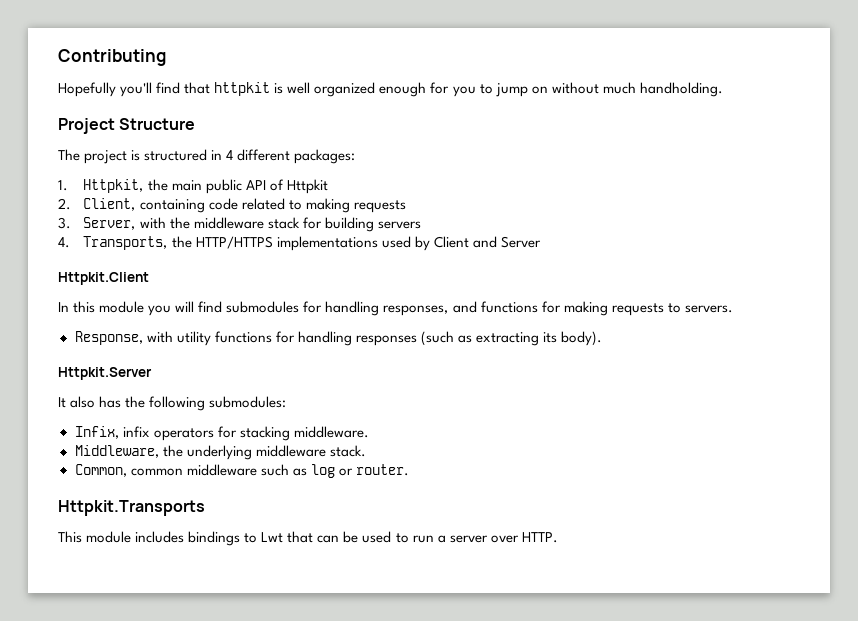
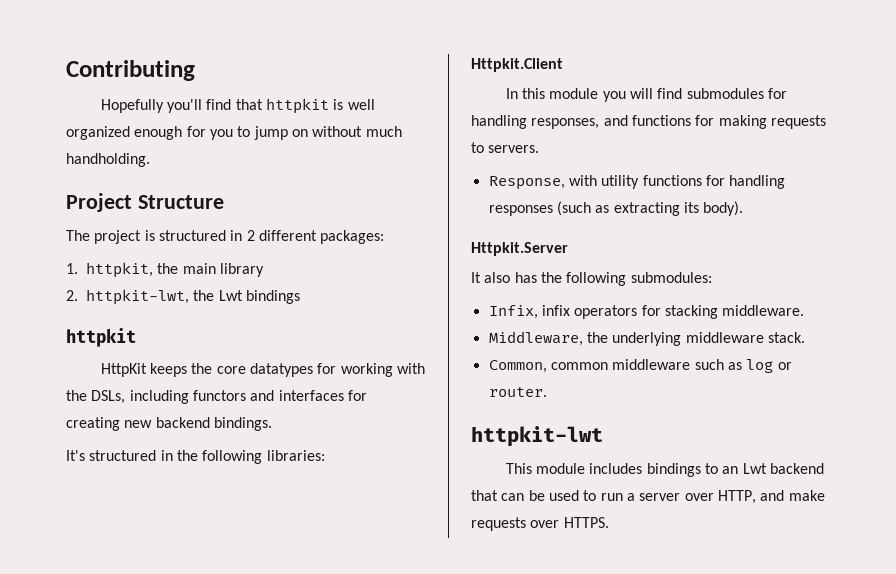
- The project is structured in 4 different packages:
+ The project is structured in 2 different packages:
- 1. Httpkit, the main public API of Httpkit
- 2. Client, containing code related to making requests
- 3. Server, with the middleware stack for building servers
- 4. Transports, the HTTP/HTTPS implementations used by Client and Server
+ 1. httpkit, the main library
+ 2. httpkit-lwt, the Lwt bindings
+ httpkit
+ HttpKit keeps the core datatypes for working with the DSLs, including functors and interfaces for creating new backend bindings.
+ It's structured in the following libraries:
- Httpkit.Transports
+ httpkit-lwt
- This module includes bindings to Lwt that can be used to run a server over HTTP.
+ This module includes bindings to an Lwt backend that can be used to run a server over HTTP, and make requests over HTTPS.

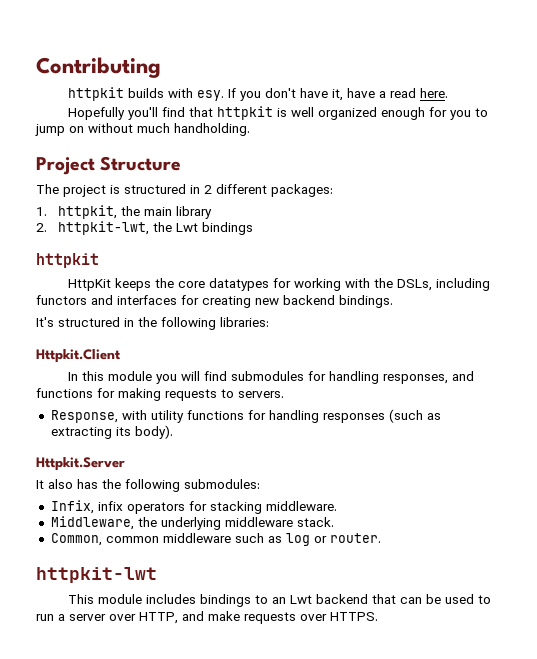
+ httpkit builds with esy. If you don't have it, have a read here.

